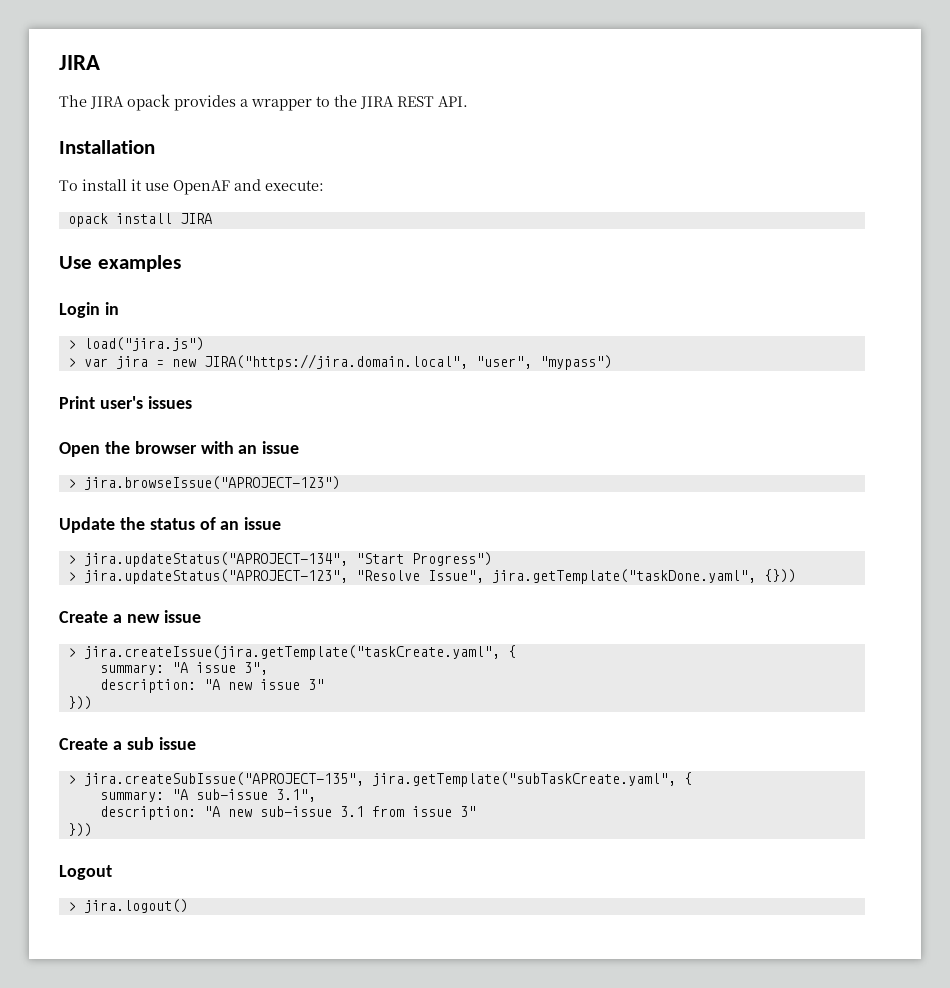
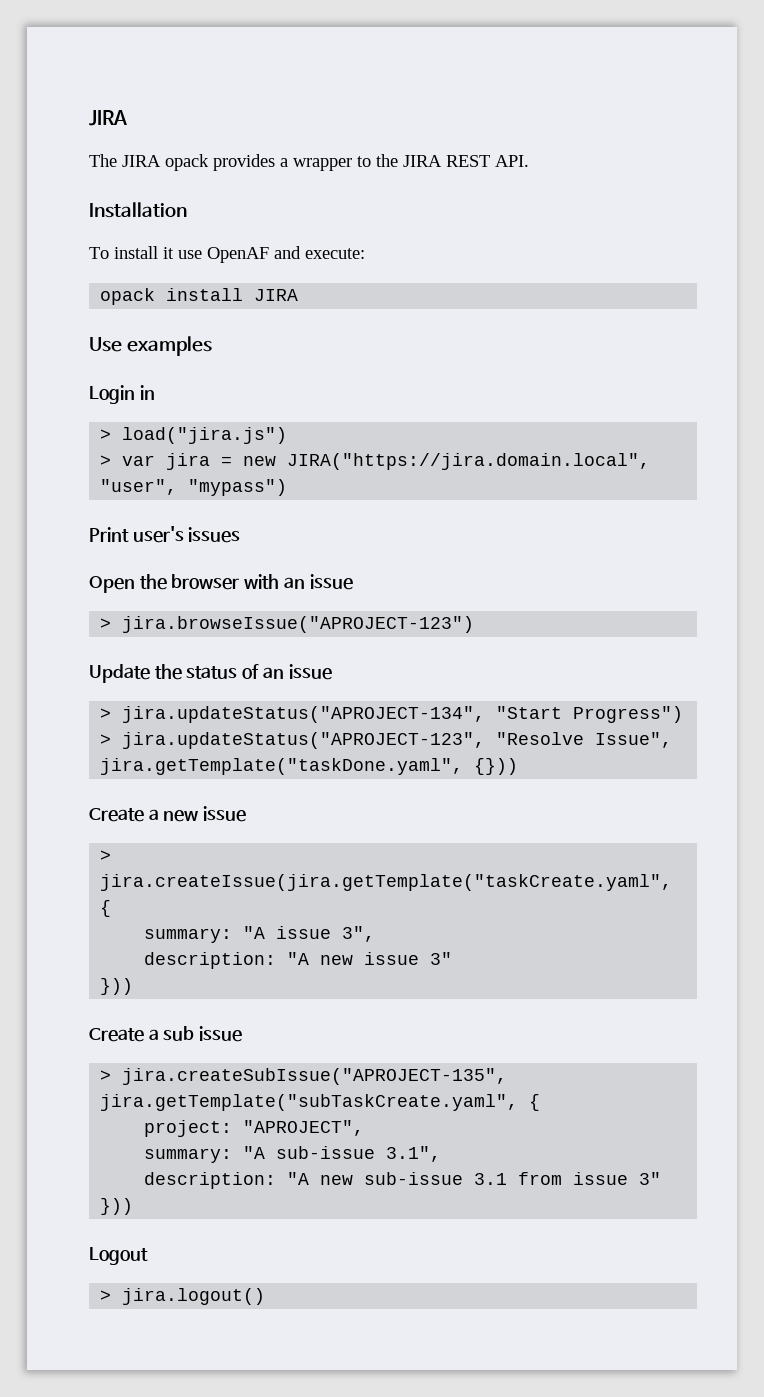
+ project: "APROJECT",

